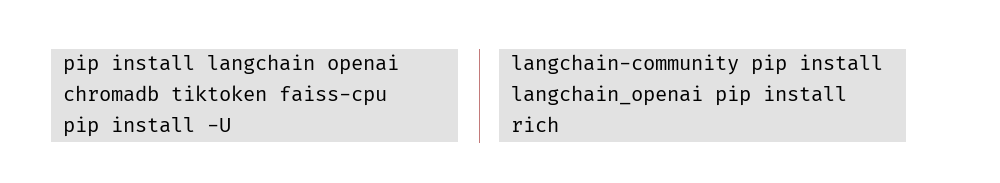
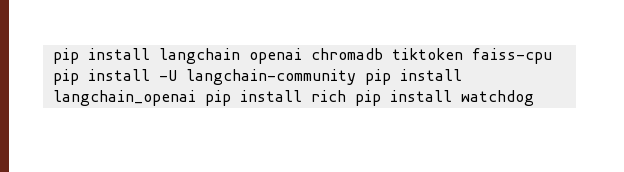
- pip install -U langchain-community pip install langchain_openai pip install rich
+ pip install -U langchain-community pip install langchain_openai pip install rich pip install watchdog

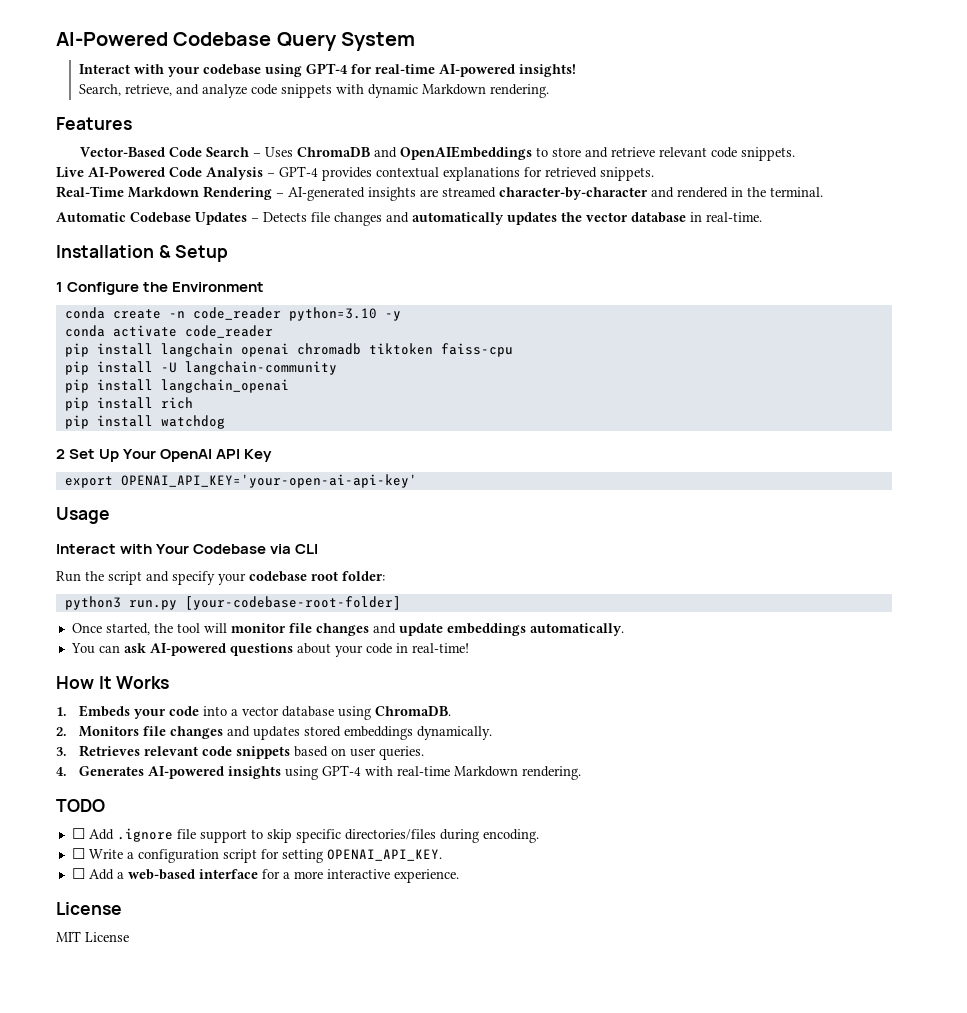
+ AI-Powered Codebase Query System
+ Interact with your codebase using GPT-4 for real-time AI-powered insights!
+ Search, retrieve, and analyze code snippets with dynamic Markdown rendering.
+ Features
+ Vector-Based Code Search – Uses ChromaDB and OpenAIEmbeddings to store and retrieve relevant code snippets.
+ Live AI-Powered Code Analysis – GPT-4 provides contextual explanations for retrieved snippets.
+ Real-Time Markdown Rendering – AI-generated insights are streamed character-by-character and rendered in the terminal.
+ Automatic Codebase Updates – Detects file changes and automatically updates the vector database in real-time.
+ Installation & Setup
+ 1 Configure the Environment
+ conda create -n code_reader python=3.10 -y
+ conda activate code_reader
- pip install -U langchain-community pip install langchain_openai pip install rich pip install watchdog
+ pip install -U langchain-community
+ pip install langchain_openai
+ pip install rich
+ pip install watchdog
+ 2 Set Up Your OpenAI API Key
+ export OPENAI_API_KEY='your-open-ai-api-key'
+ Usage
+ Interact with Your Codebase via CLI
+ Run the script and specify your codebase root folder:
+ python3 run.py [your-codebase-root-folder]
+ Once started, the tool will monitor file changes and update embeddings automatically.
+ You can ask AI-powered questions about your code in real-time!
+ How It Works
+ 1. Embeds your code into a vector database using ChromaDB.
+ 2. Monitors file changes and updates stored embeddings dynamically.
+ 3. Retrieves relevant code snippets based on user queries.
+ 4. Generates AI-powered insights using GPT-4 with real-time Markdown rendering.
+ TODO
+ ☐ Add .ignore file support to skip specific directories/files during encoding.
+ ☐ Write a configuration script for setting OPENAI_API_KEY.
+ ☐ Add a web-based interface for a more interactive experience.
+ License
+ MIT License

